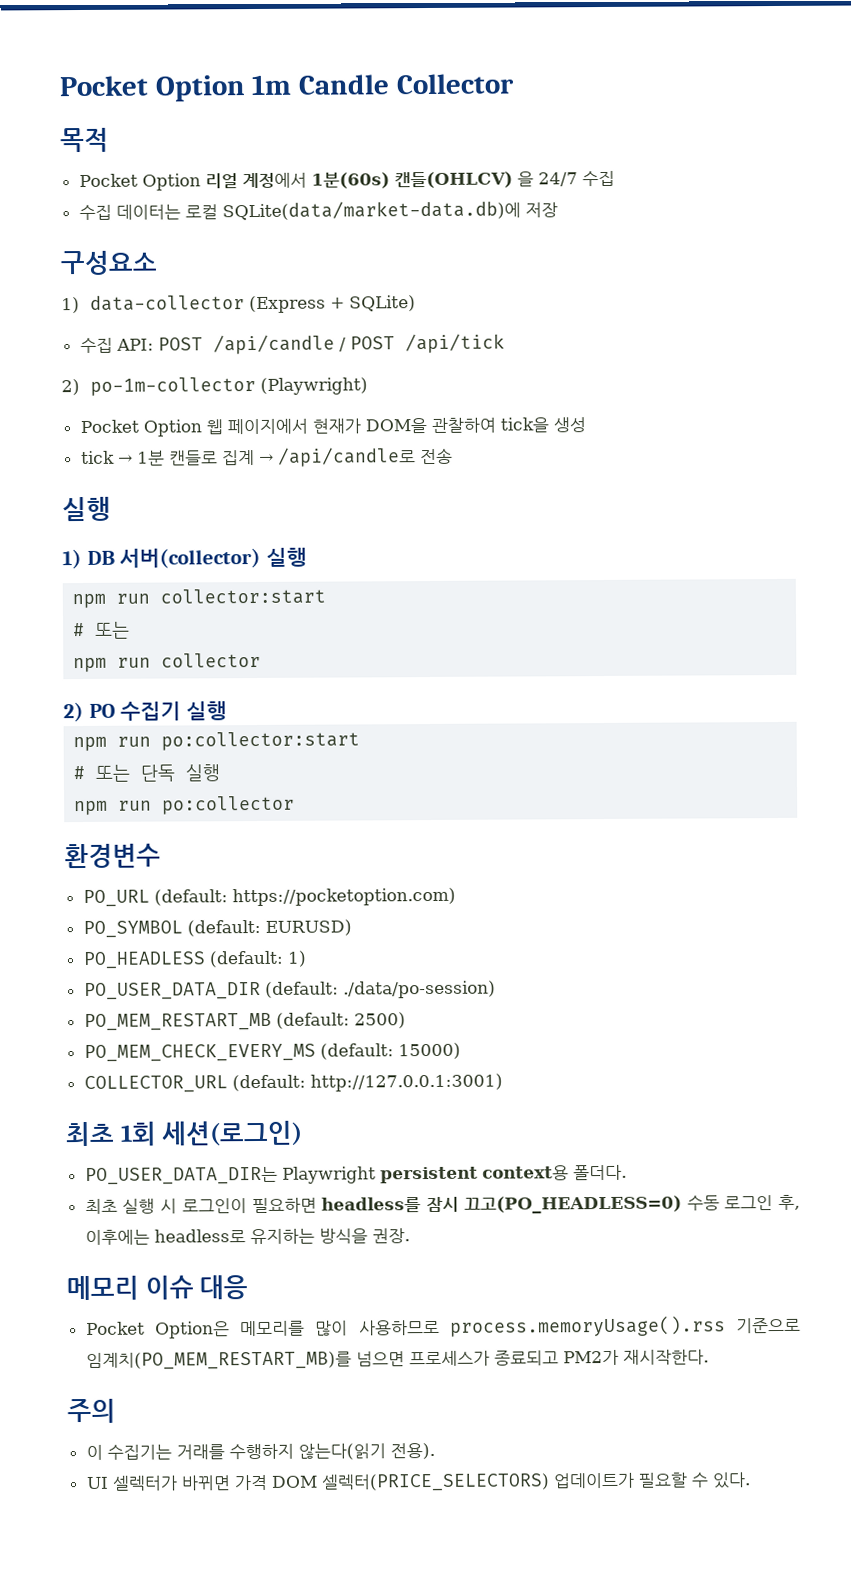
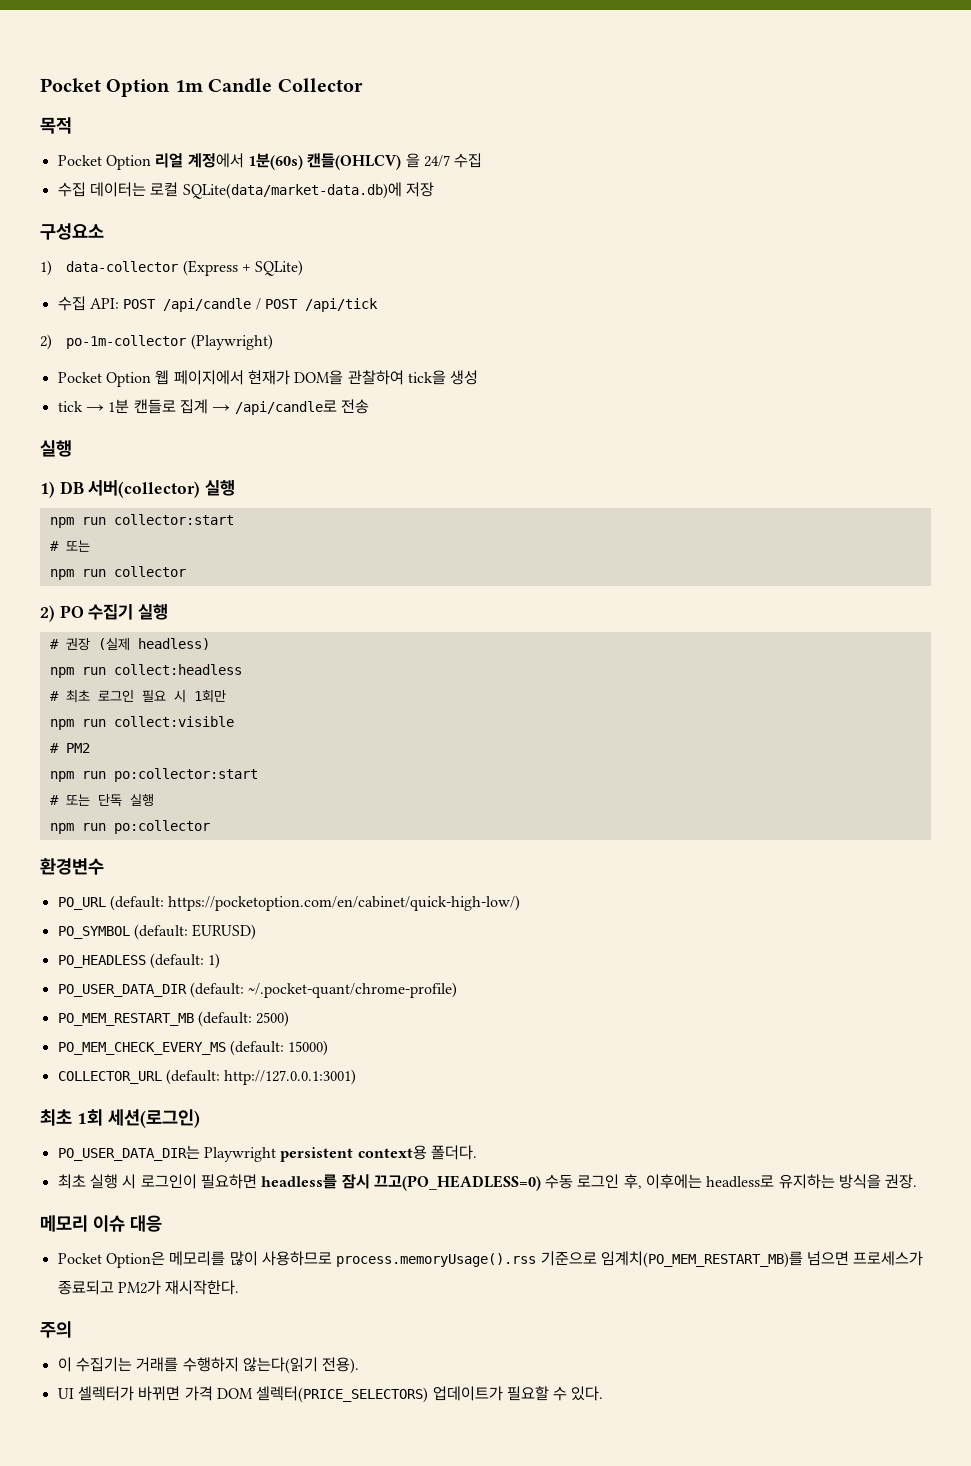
+ # 권장 (실제 headless)
+ npm run collect:headless
+ # 최초 로그인 필요 시 1회만
+ npm run collect:visible
+ # PM2
- PO_URL (default: https://pocketoption.com)
+ PO_URL (default: https://pocketoption.com/en/cabinet/quick-high-low/)
- PO_USER_DATA_DIR (default: ./data/po-session)
+ PO_USER_DATA_DIR (default: ~/.pocket-quant/chrome-profile)

